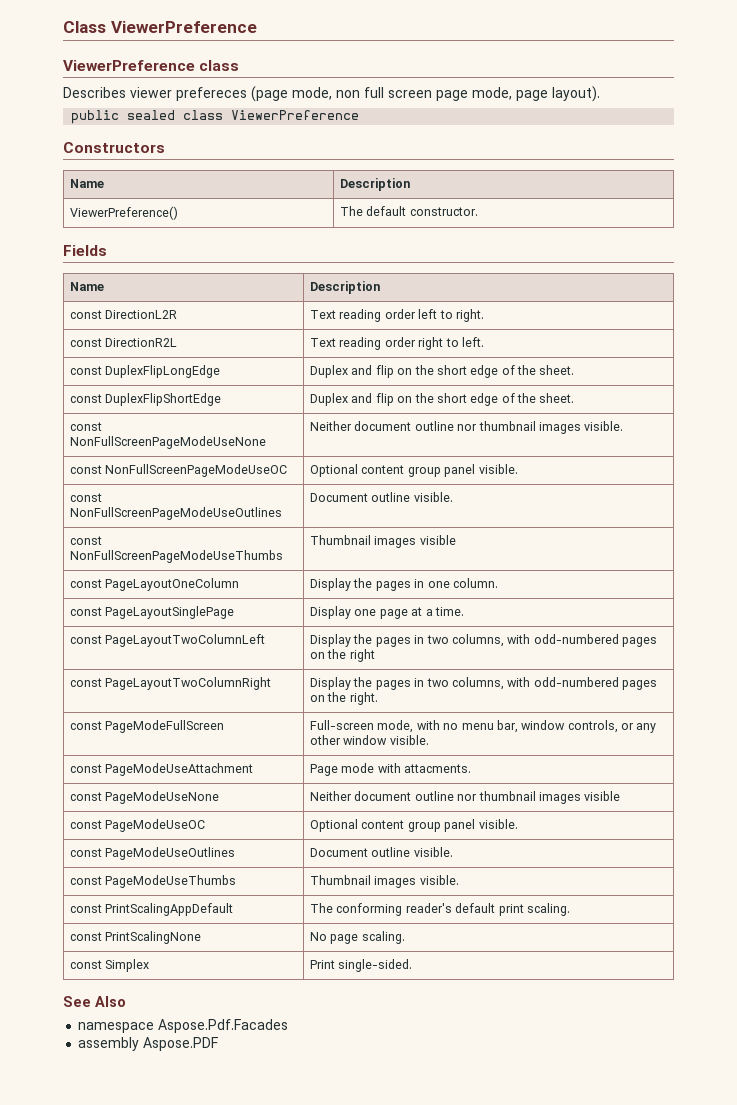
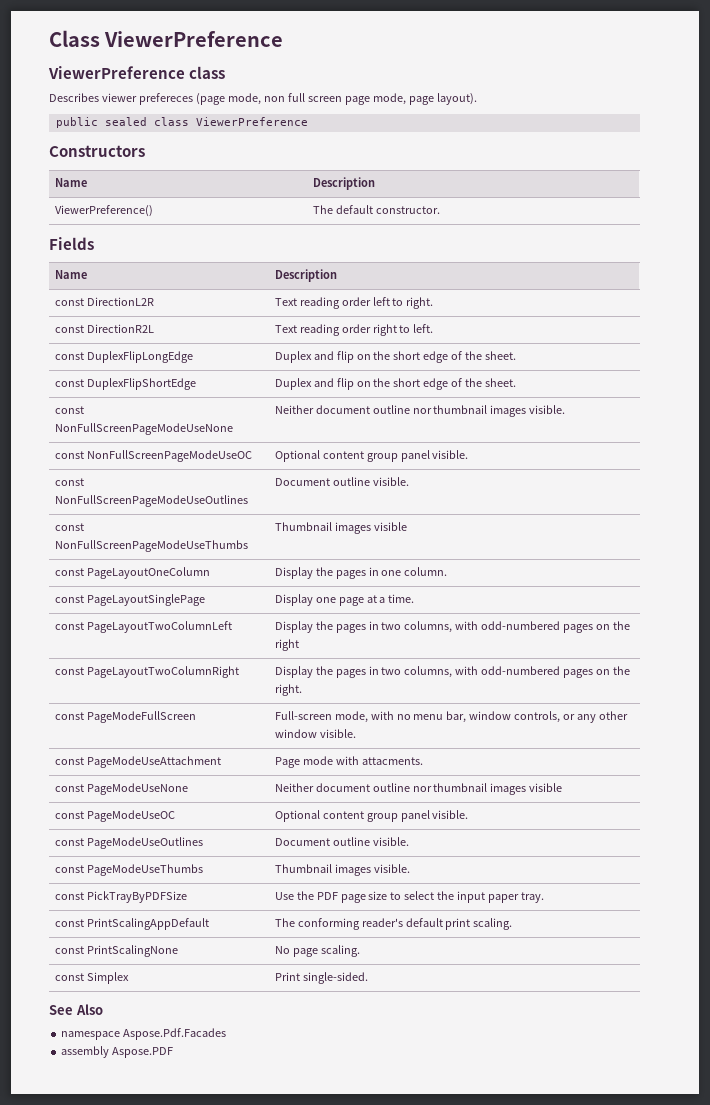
+ const PickTrayByPDFSize | Use the PDF page size to select the input paper tray.

